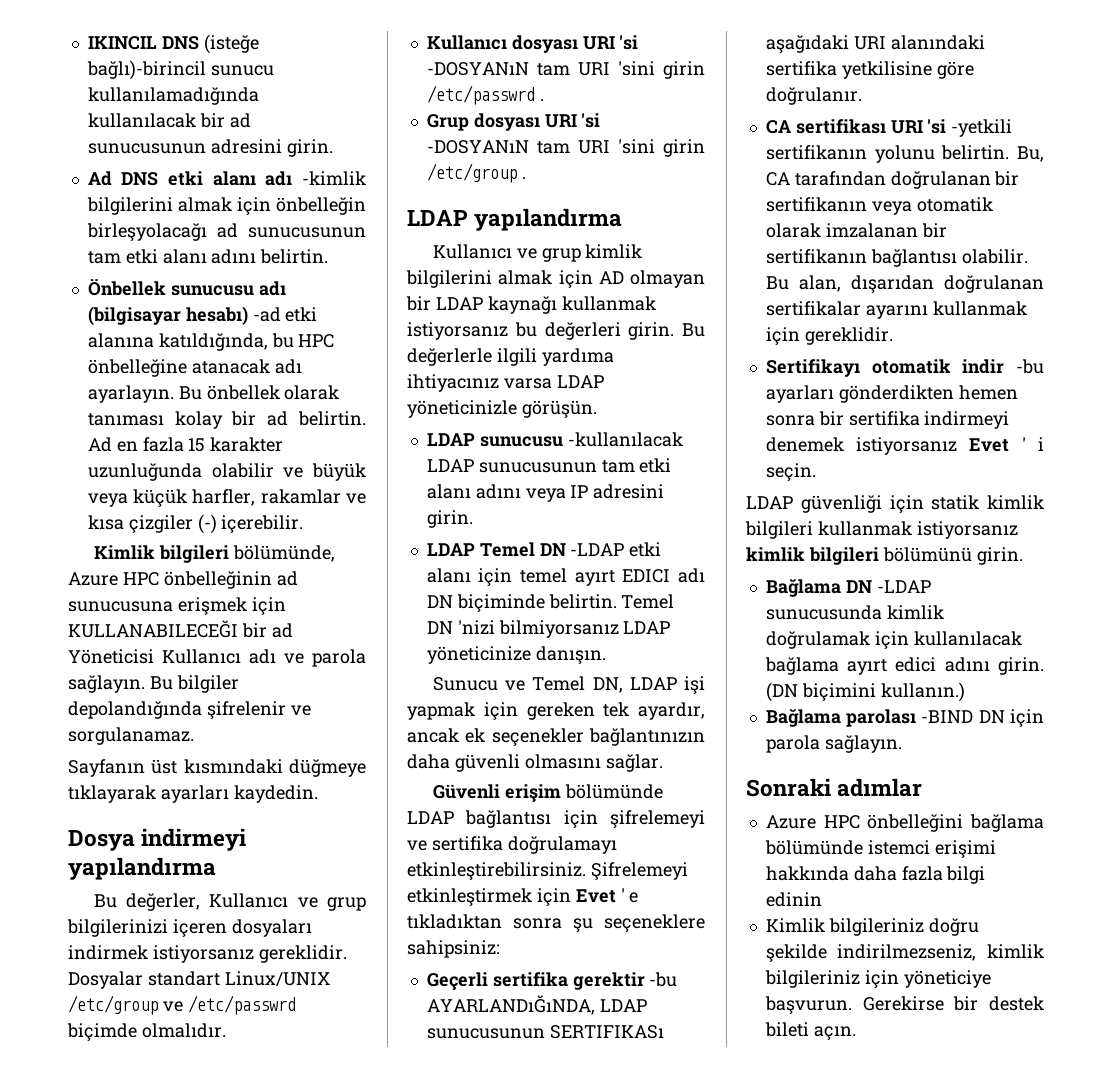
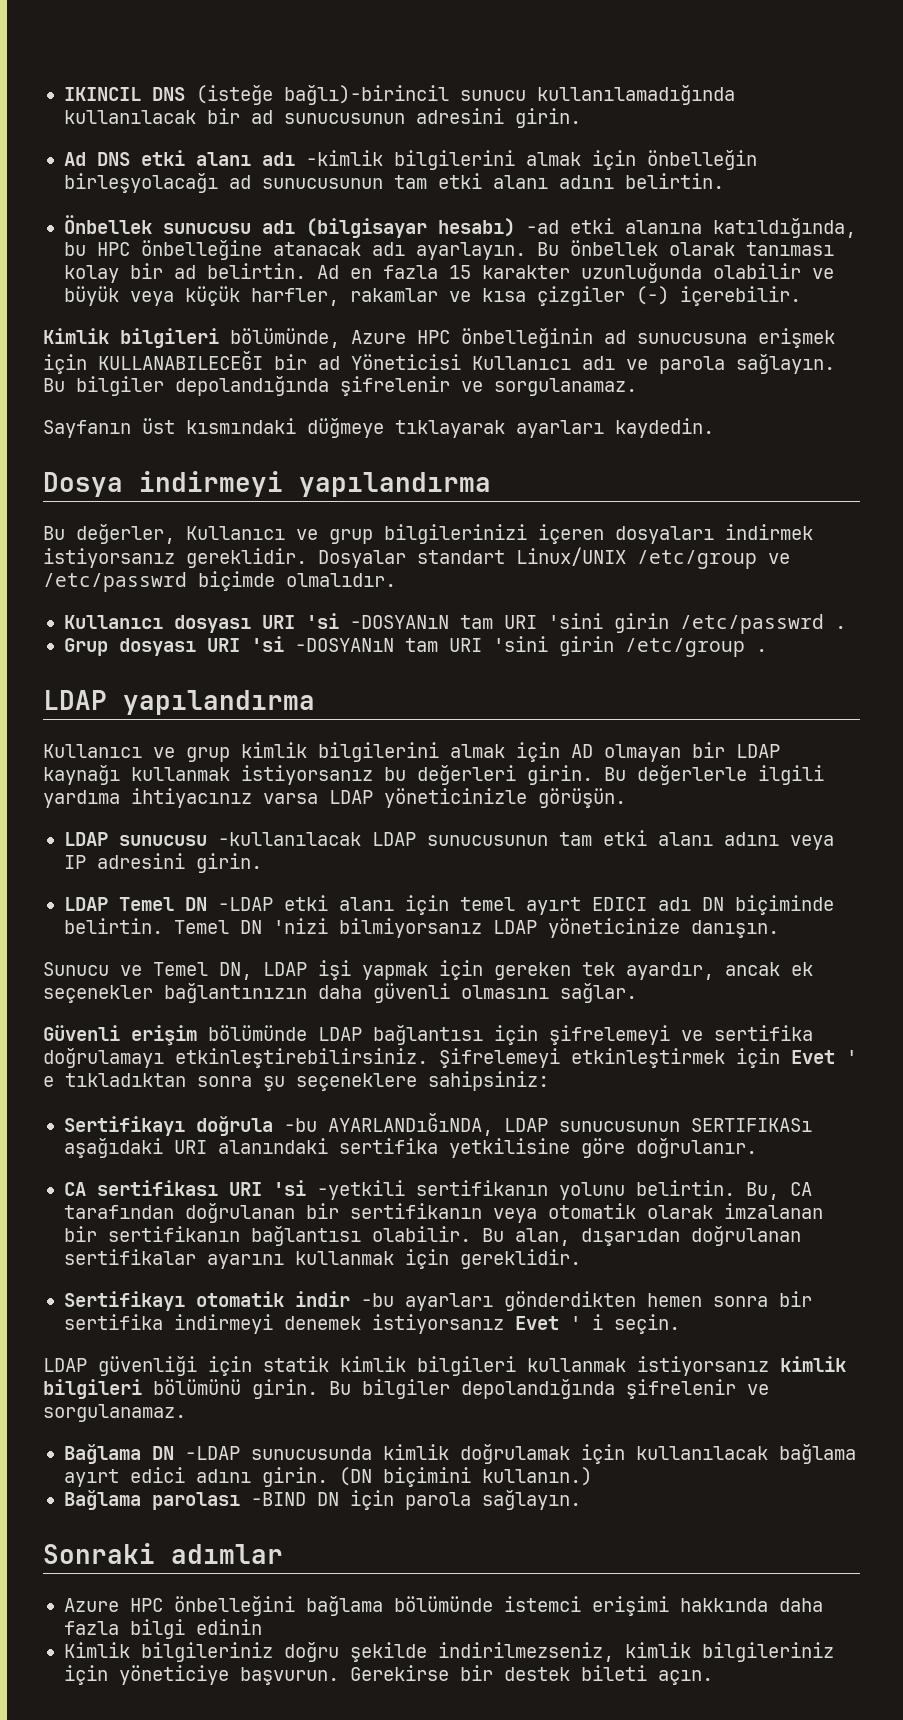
- Geçerli sertifika gerektir -bu AYARLANDıĞıNDA, LDAP sunucusunun SERTIFIKASı aşağıdaki URI alanındaki sertifika yetkilisine göre doğrulanır.
+ Sertifikayı doğrula -bu AYARLANDıĞıNDA, LDAP sunucusunun SERTIFIKASı aşağıdaki URI alanındaki sertifika yetkilisine göre doğrulanır.
- LDAP güvenliği için statik kimlik bilgileri kullanmak istiyorsanız kimlik bilgileri bölümünü girin.
+ LDAP güvenliği için statik kimlik bilgileri kullanmak istiyorsanız kimlik bilgileri bölümünü girin. Bu bilgiler depolandığında şifrelenir ve sorgulanamaz.

